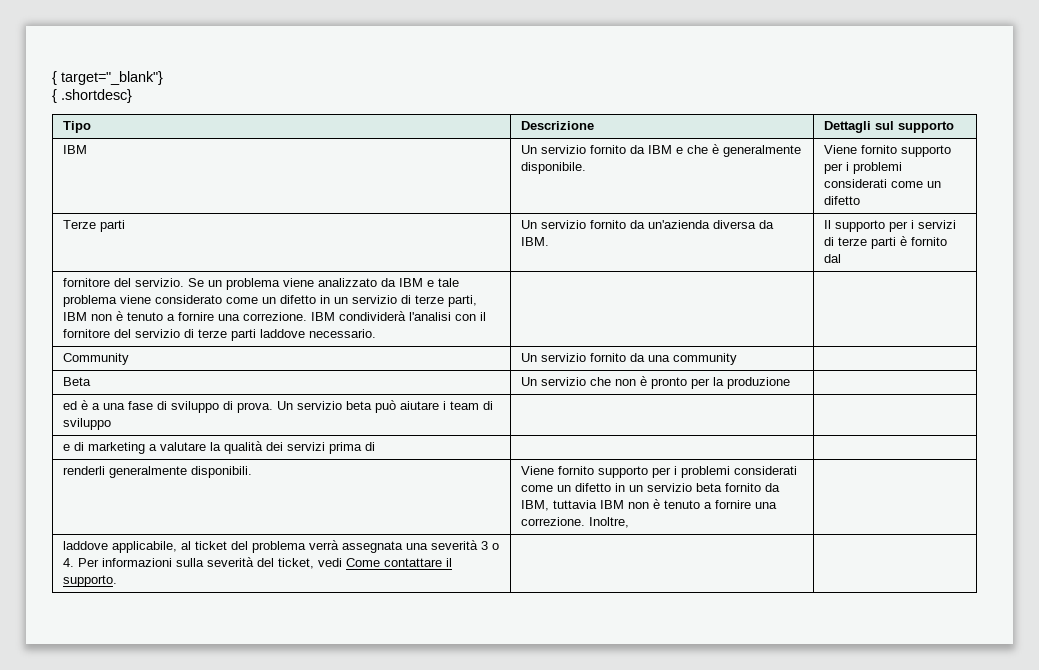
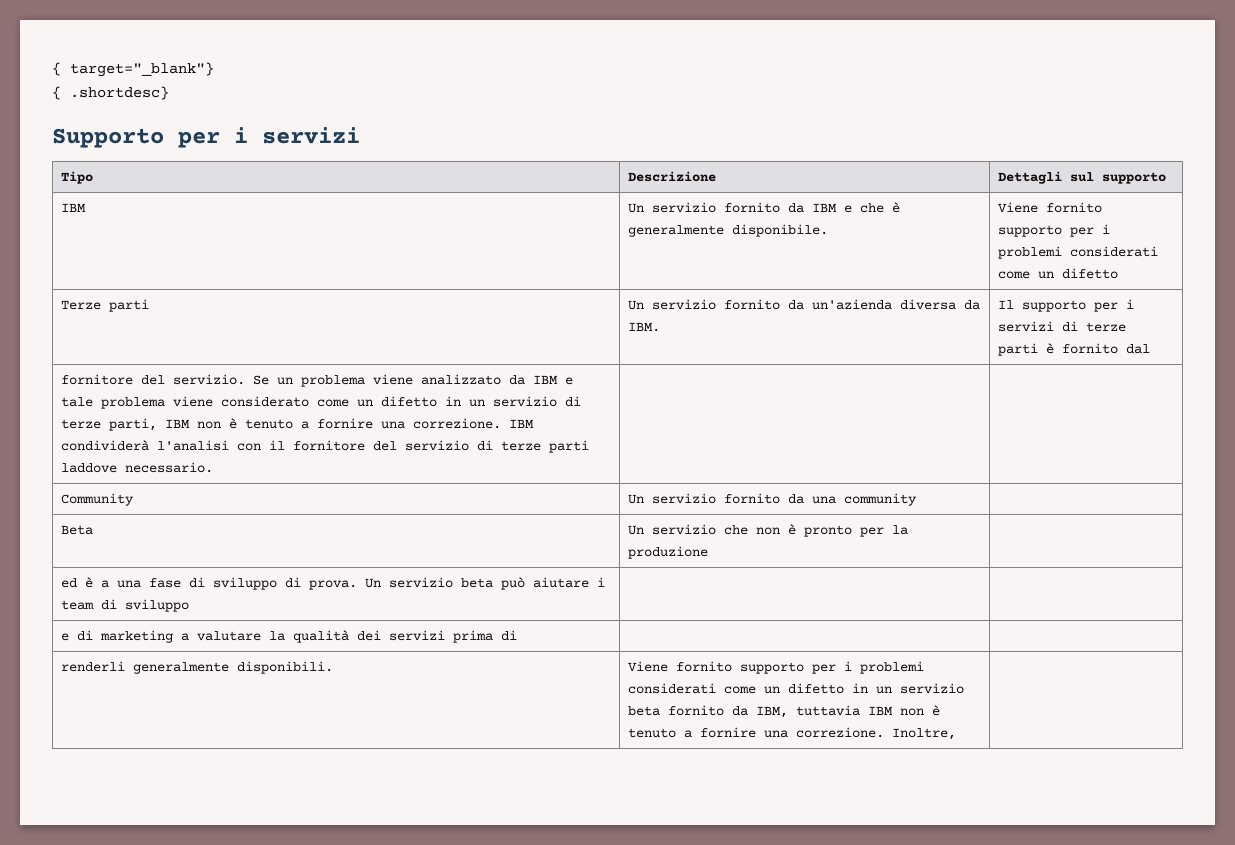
+ Supporto per i servizi
- laddove applicabile, al ticket del problema verrà assegnata una severità 3 o 4. Per informazioni sulla severità del ticket, vedi Come contattare il supporto. | |

